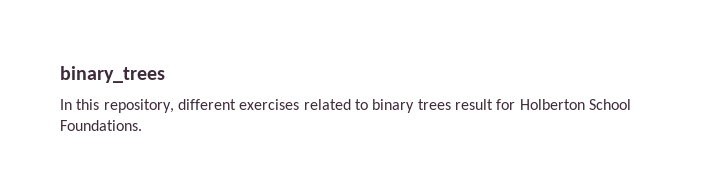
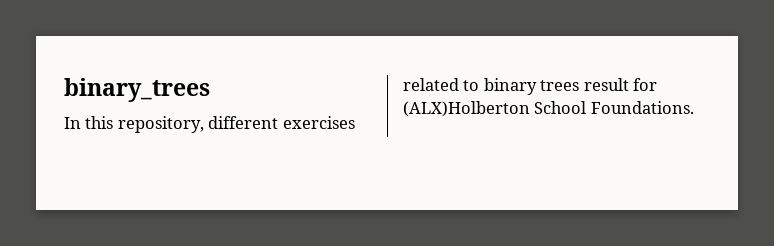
- In this repository, different exercises related to binary trees result for Holberton School Foundations.
+ In this repository, different exercises related to binary trees result for (ALX)Holberton School Foundations.

